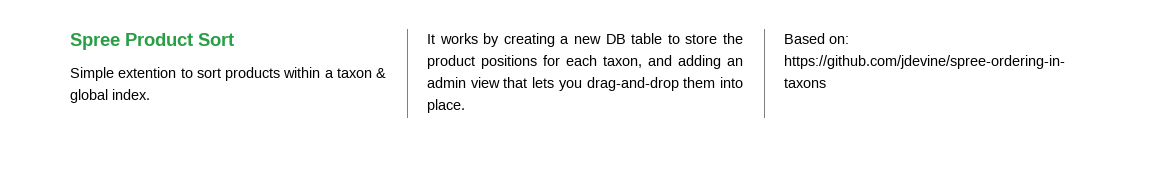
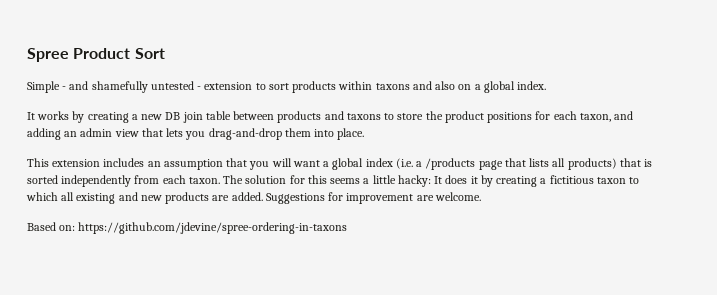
- Simple extention to sort products within a taxon & global index.
+ Simple - and shamefully untested - extension to sort products within taxons and also on a global index.
- It works by creating a new DB table to store the product positions for each taxon, and adding an admin view that lets you drag-and-drop them into place.
+ It works by creating a new DB join table between products and taxons to store the product positions for each taxon, and adding an admin view that lets you drag-and-drop them into place.
+ This extension includes an assumption that you will want a global index (i.e. a /products page that lists all products) that is sorted independently from each taxon. The solution for this seems a little hacky: It does it by creating a fictitious taxon to which all existing and new products are added. Suggestions for improvement are welcome.

